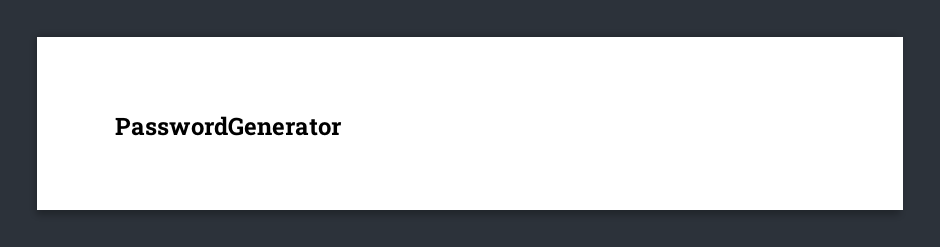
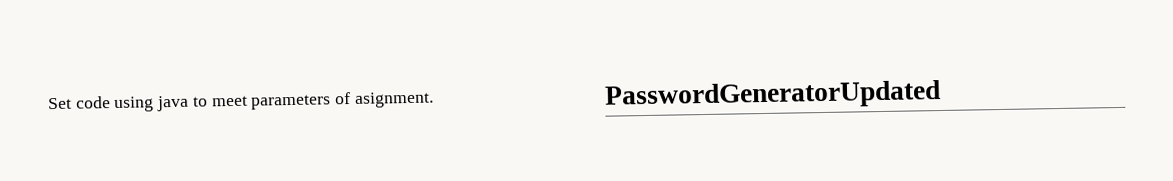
- PasswordGenerator
+ Set code using java to meet parameters of asignment.
+ PasswordGeneratorUpdated

